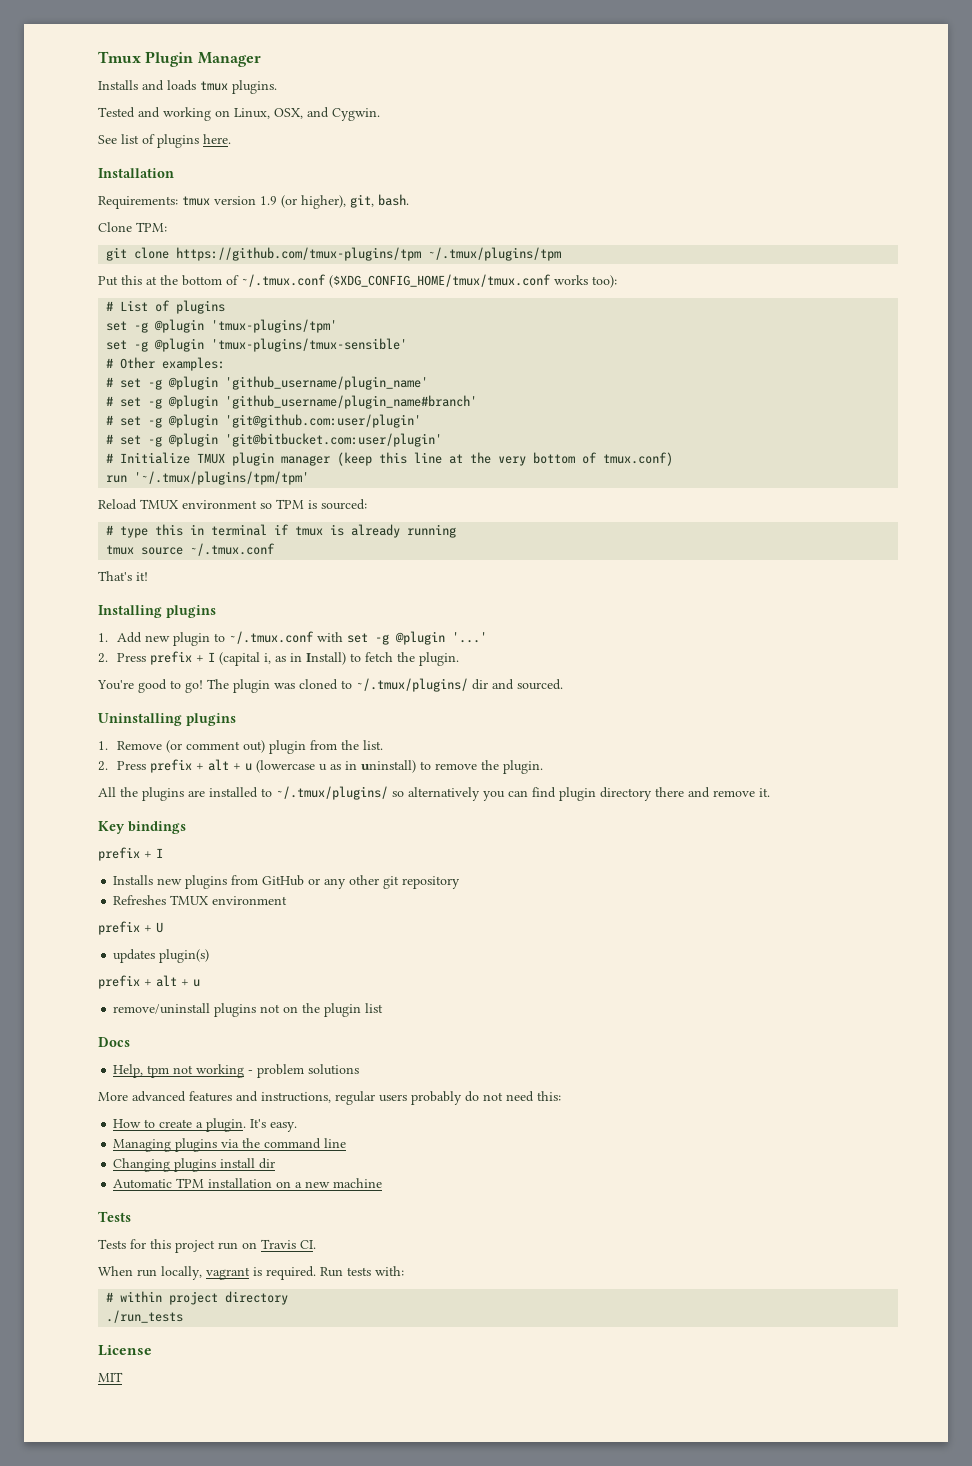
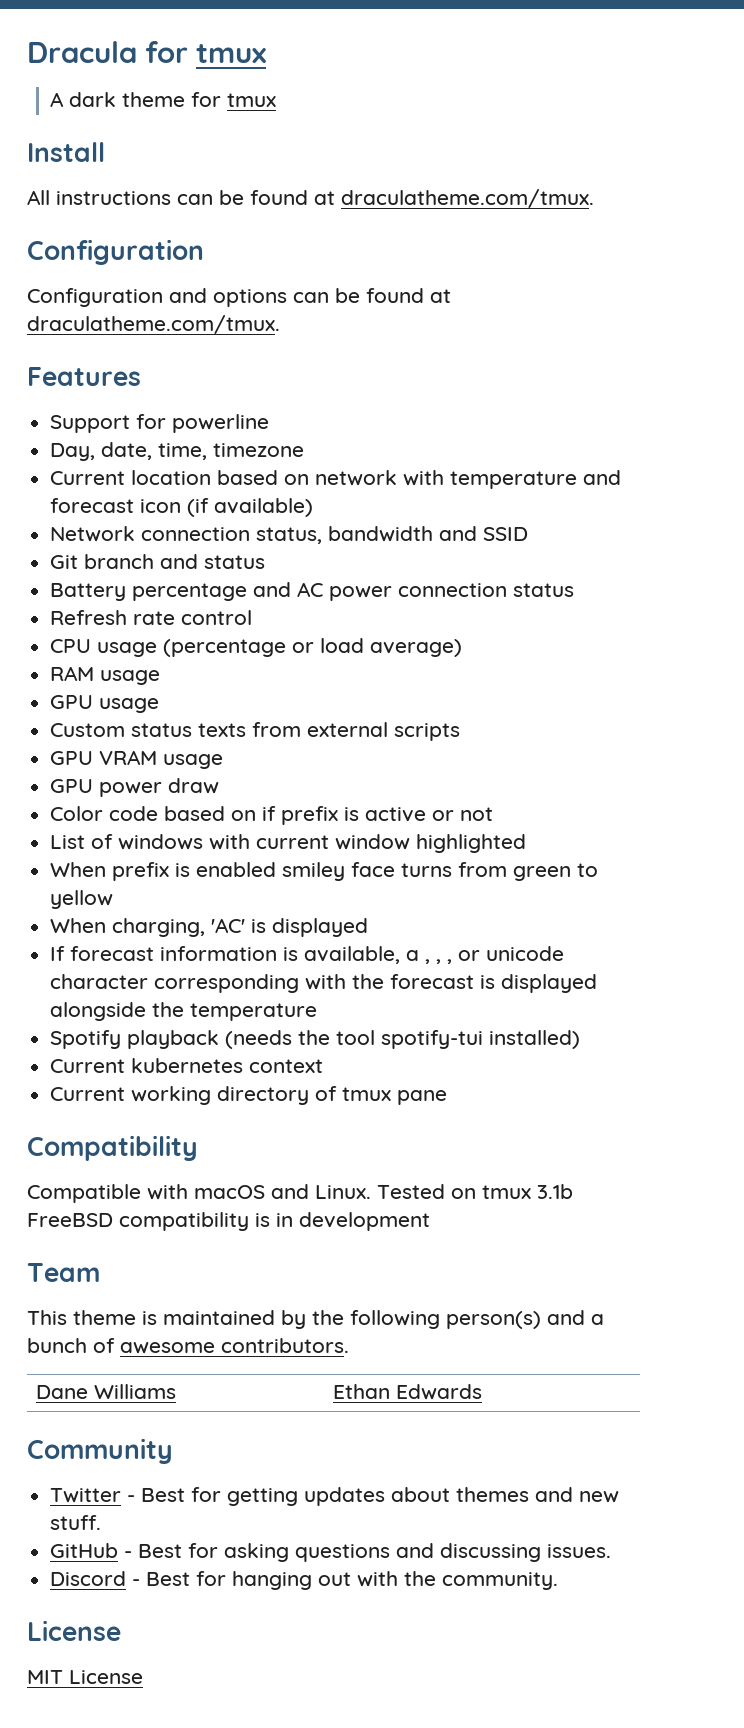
- Tmux Plugin Manager
- Installs and loads tmux plugins.
- Tested and working on Linux, OSX, and Cygwin.
- See list of plugins here.
- Installation
- Requirements: tmux version 1.9 (or higher), git, bash.
- Clone TPM:
- git clone https://github.com/tmux-plugins/tpm ~/.tmux/plugins/tpm
- Put this at the bottom of ~/.tmux.conf ($XDG_CONFIG_HOME/tmux/tmux.conf works too):
- # List of plugins
- set -g @plugin 'tmux-plugins/tpm'
- set -g @plugin 'tmux-plugins/tmux-sensible'
- # Other examples:
- # set -g @plugin 'github_username/plugin_name'
- # set -g @plugin 'github_username/plugin_name#branch'
- # set -g @plugin 'git@github.com:user/plugin'
- # set -g @plugin 'git@bitbucket.com:user/plugin'
- # Initialize TMUX plugin manager (keep this line at the very bottom of tmux.conf)
- run '~/.tmux/plugins/tpm/tpm'
- Reload TMUX environment so TPM is sourced:
- # type this in terminal if tmux is already running
- tmux source ~/.tmux.conf
- That's it!
- Installing plugins
- 1. Add new plugin to ~/.tmux.conf with set -g @plugin '...'
- 2. Press prefix + I (capital i, as in Install) to fetch the plugin.
- You're good to go! The plugin was cloned to ~/.tmux/plugins/ dir and sourced.
- Uninstalling plugins
- 1. Remove (or comment out) plugin from the list.
- 2. Press prefix + alt + u (lowercase u as in uninstall) to remove the plugin.
- All the plugins are installed to ~/.tmux/plugins/ so alternatively you can find plugin directory there and remove it.
- Key bindings
- prefix + I
- Installs new plugins from GitHub or any other git repository
- Refreshes TMUX environment
- prefix + U
- updates plugin(s)
- prefix + alt + u
- remove/uninstall plugins not on the plugin list
- Docs
- Help, tpm not working - problem solutions
- More advanced features and instructions, regular users probably do not need this:
- How to create a plugin. It's easy.
- Managing plugins via the command line
- Changing plugins install dir
- Automatic TPM installation on a new machine
- Tests
- Tests for this project run on Travis CI.
- When run locally, vagrant is required. Run tests with:
- # within project directory
- ./run_tests
+ Dracula for tmux
+ A dark theme for tmux
+ Install
+ All instructions can be found at draculatheme.com/tmux.
+ Configuration
+ Configuration and options can be found at draculatheme.com/tmux.
+ Features
+ Support for powerline
+ Day, date, time, timezone
+ Current location based on network with temperature and forecast icon (if available)
+ Network connection status, bandwidth and SSID
+ Git branch and status
+ Battery percentage and AC power connection status
+ Refresh rate control
+ CPU usage (percentage or load average)
+ RAM usage
+ GPU usage
+ Custom status texts from external scripts
+ GPU VRAM usage
+ GPU power draw
+ Color code based on if prefix is active or not
+ List of windows with current window highlighted
+ When prefix is enabled smiley face turns from green to yellow
+ When charging, 'AC' is displayed
+ If forecast information is available, a , , , or unicode character corresponding with the forecast is displayed alongside the temperature
+ Spotify playback (needs the tool spotify-tui installed)
+ Current kubernetes context
+ Current working directory of tmux pane
+ Compatibility
+ Compatible with macOS and Linux. Tested on tmux 3.1b FreeBSD compatibility is in development
+ Team
+ This theme is maintained by the following person(s) and a bunch of awesome contributors.
+ Dane Williams | Ethan Edwards
+ Community
+ Twitter - Best for getting updates about themes and new stuff.
+ GitHub - Best for asking questions and discussing issues.
+ Discord - Best for hanging out with the community.
- MIT
+ MIT License

